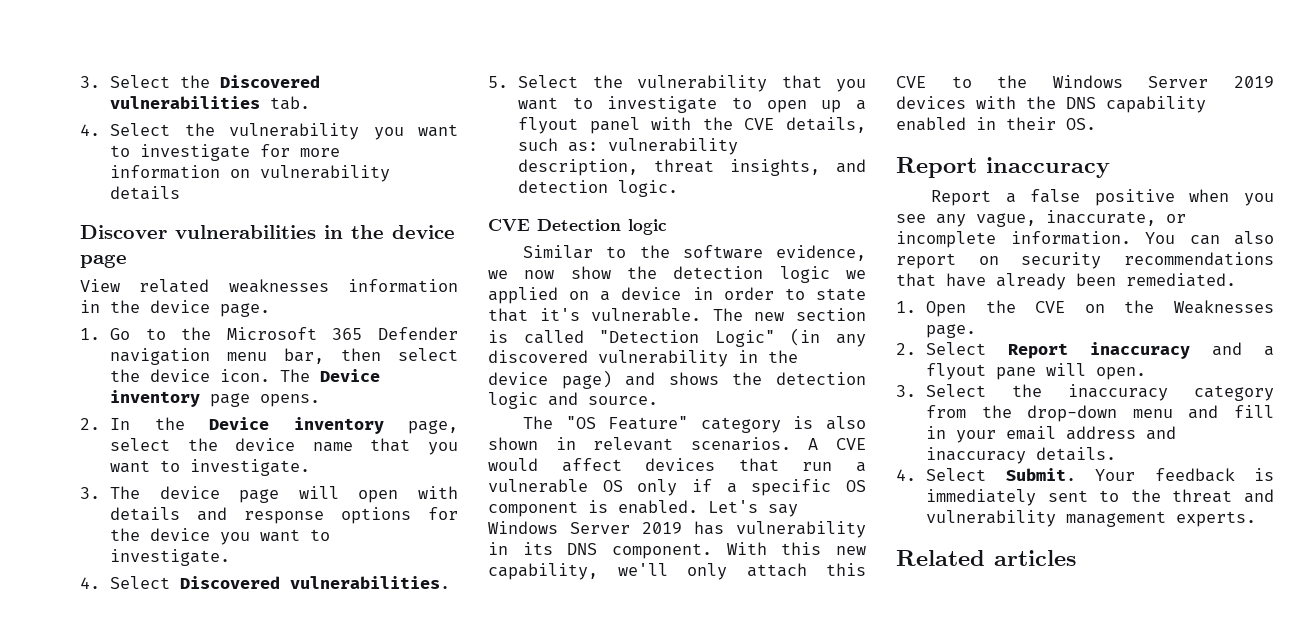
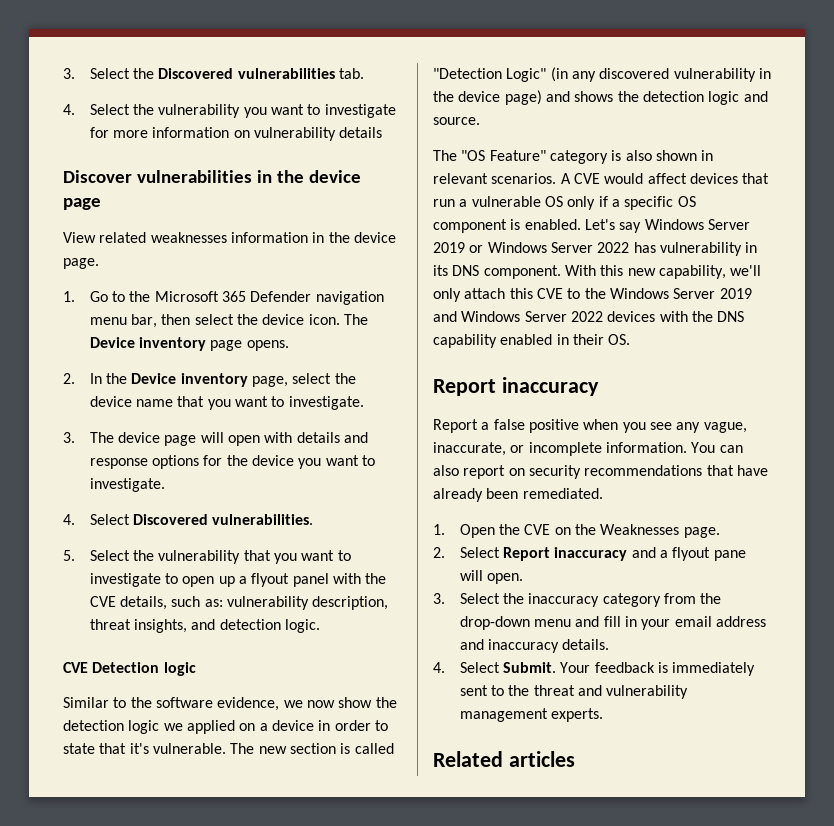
- Let's say Windows Server 2019 has vulnerability in its DNS component.
+ Let's say Windows Server 2019 or Windows Server 2022 has vulnerability in its DNS component.
- With this new capability, we'll only attach this CVE to the Windows Server 2019 devices with the DNS capability enabled in their OS.
+ With this new capability, we'll only attach this CVE to the Windows Server 2019 and Windows Server 2022 devices with the DNS capability enabled in their OS.

